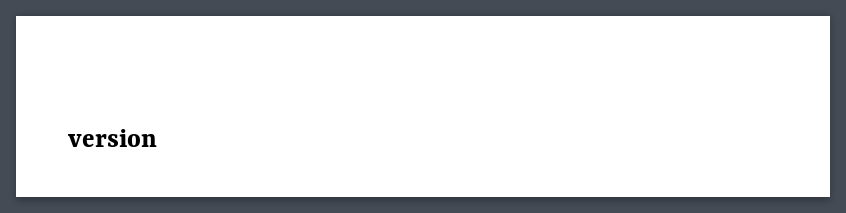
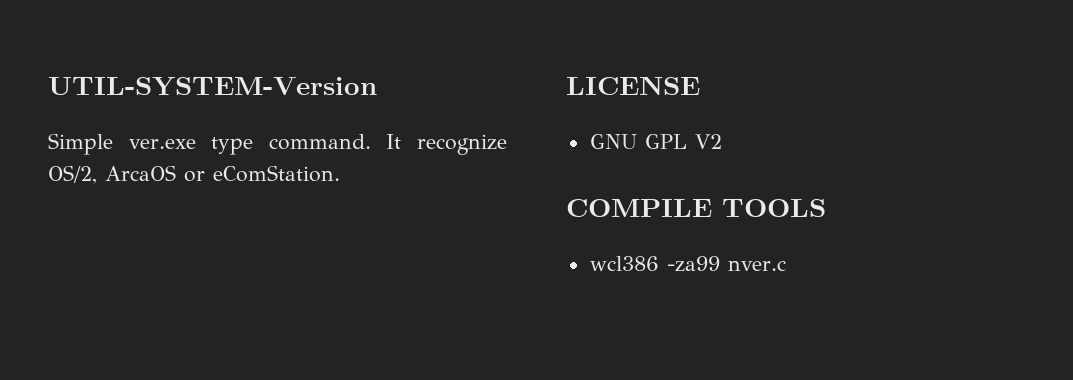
- version
+ UTIL-SYSTEM-Version
+ Simple ver.exe type command. It recognize OS/2, ArcaOS or eComStation.
+ LICENSE
+ GNU GPL V2
+ COMPILE TOOLS
+ wcl386 -za99 nver.c

